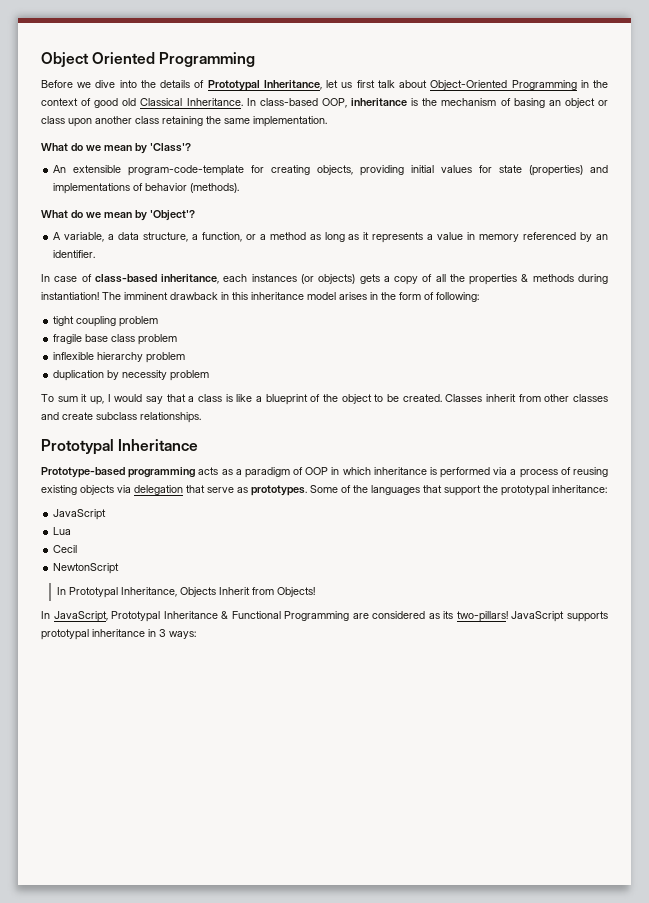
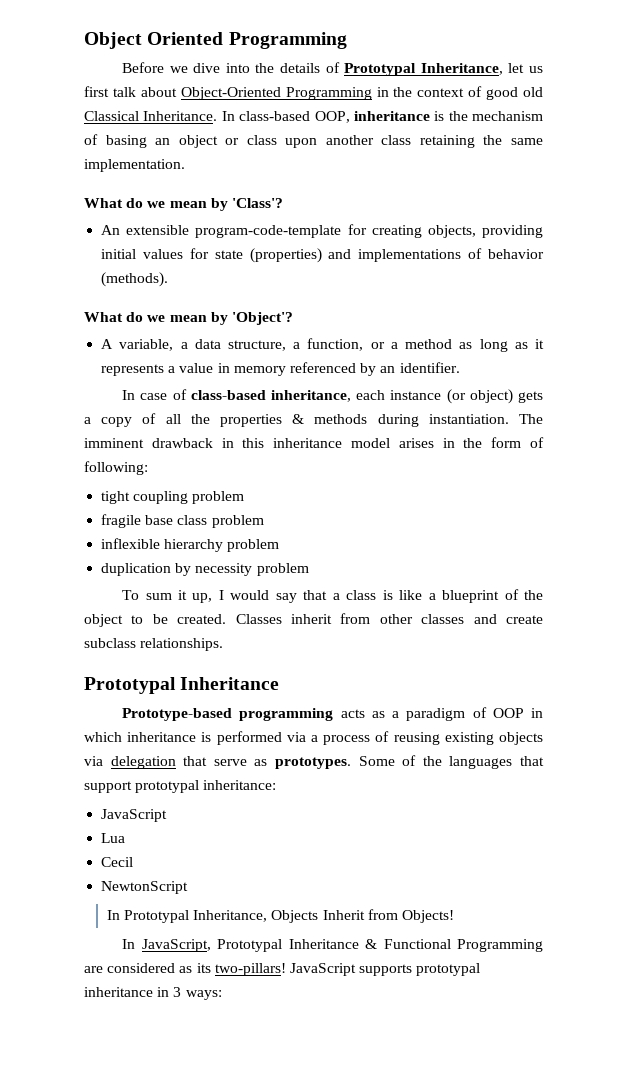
- In case of class-based inheritance, each instances (or objects) gets a copy of all the properties & methods during instantiation!
+ In case of class-based inheritance, each instance (or object) gets a copy of all the properties & methods during instantiation.
- Some of the languages that support the prototypal inheritance:
+ Some of the languages that support prototypal inheritance:

